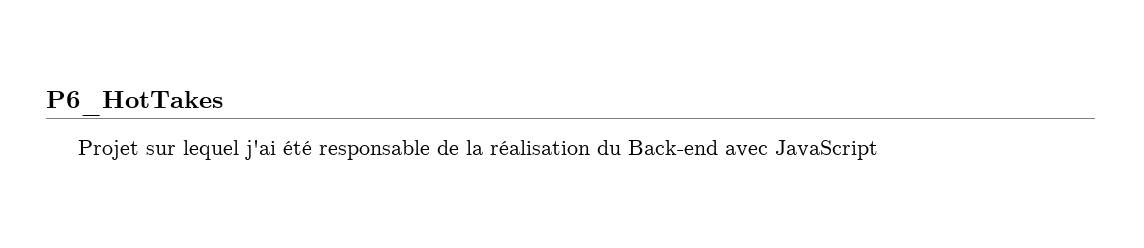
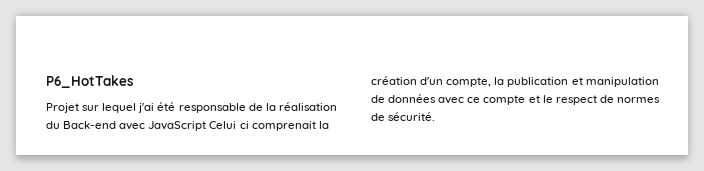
- Projet sur lequel j'ai été responsable de la réalisation du Back-end avec JavaScript
+ Projet sur lequel j'ai été responsable de la réalisation du Back-end avec JavaScript Celui ci comprenait la création d'un compte, la publication et manipulation de données avec ce compte et le respect de normes de sécurité.

